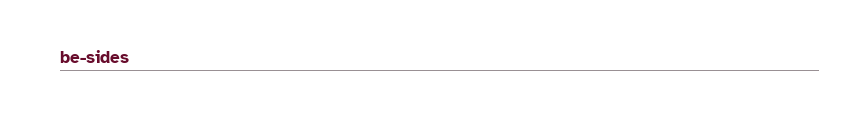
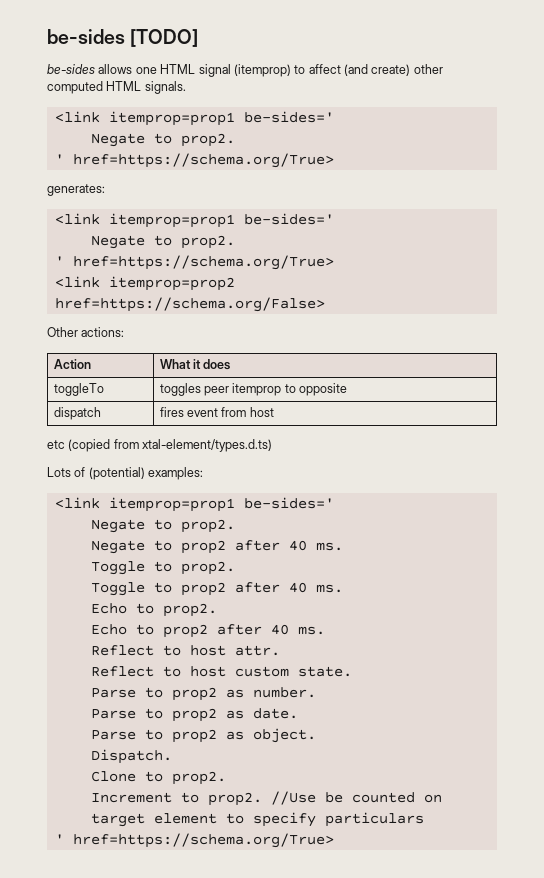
- be-sides
+ be-sides [TODO]
+ be-sides allows one HTML signal (itemprop) to affect (and create) other computed HTML signals.
+ <link itemprop=prop1 be-sides='
+ Negate to prop2.
+ ' href=https://schema.org/True>
+ generates:
+ <link itemprop=prop1 be-sides='
+ Negate to prop2.
+ ' href=https://schema.org/True>
+ <link itemprop=prop2 href=https://schema.org/False>
+ Other actions:
+ Action | What it does
+ toggleTo | toggles peer itemprop to opposite
+ dispatch | fires event from host
+ etc (copied from xtal-element/types.d.ts)
+ Lots of (potential) examples:
+ <link itemprop=prop1 be-sides='
+ Negate to prop2.
+ Negate to prop2 after 40 ms.
+ Toggle to prop2.
+ Toggle to prop2 after 40 ms.
+ Echo to prop2.
+ Echo to prop2 after 40 ms.
+ Reflect to host attr.
+ Reflect to host custom state.
+ Parse to prop2 as number.
+ Parse to prop2 as date.
+ Parse to prop2 as object.
+ Dispatch.
+ Clone to prop2.
+ Increment to prop2. //Use be counted on target element to specify particulars
+ ' href=https://schema.org/True>

